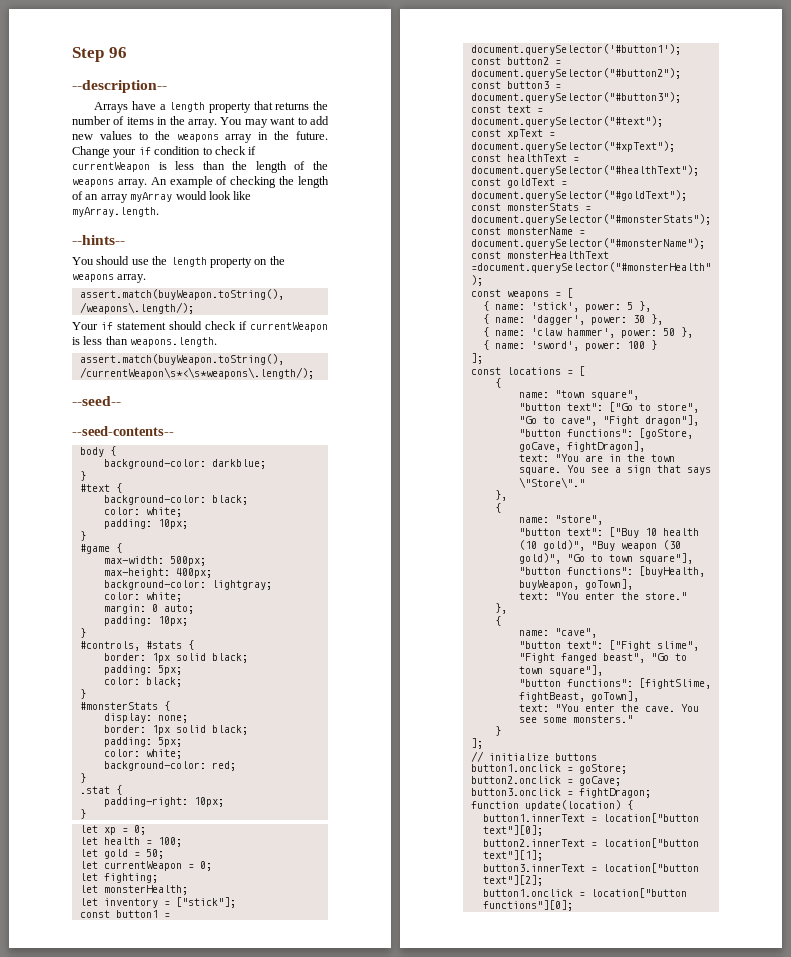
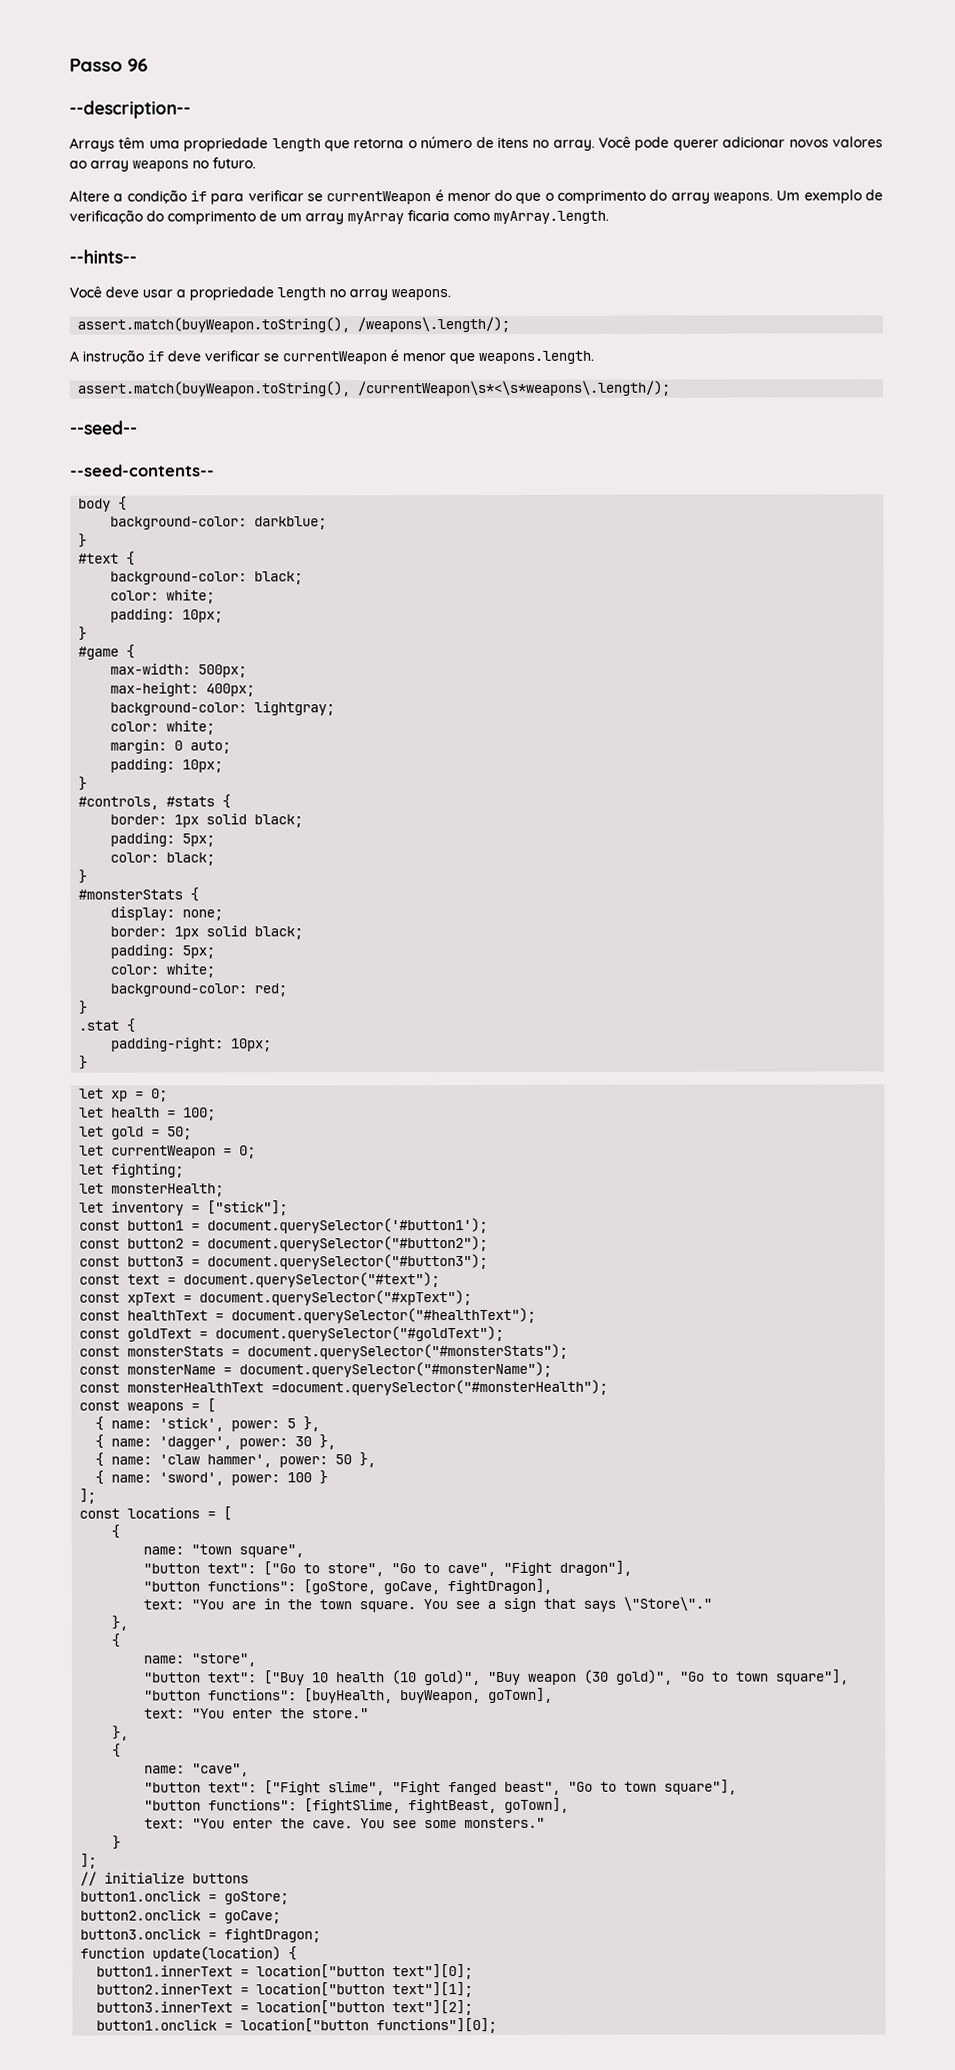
- Step 96
+ Passo 96
- Arrays have a length property that returns the number of items in the array. You may want to add new values to the weapons array in the future. Change your if condition to check if currentWeapon is less than the length of the weapons array. An example of checking the length of an array myArray would look like myArray.length.
+ Arrays têm uma propriedade length que retorna o número de itens no array. Você pode querer adicionar novos valores ao array weapons no futuro.
+ Altere a condição if para verificar se currentWeapon é menor do que o comprimento do array weapons. Um exemplo de verificação do comprimento de um array myArray ficaria como myArray.length.
  --hints--
- You should use the length property on the weapons array.
+ Você deve usar a propriedade length no array weapons.
  assert.match(buyWeapon.toString(), /weapons\.length/);
- Your if statement should check if currentWeapon is less than weapons.length.
+ A instrução if deve verificar se currentWeapon é menor que weapons.length.

